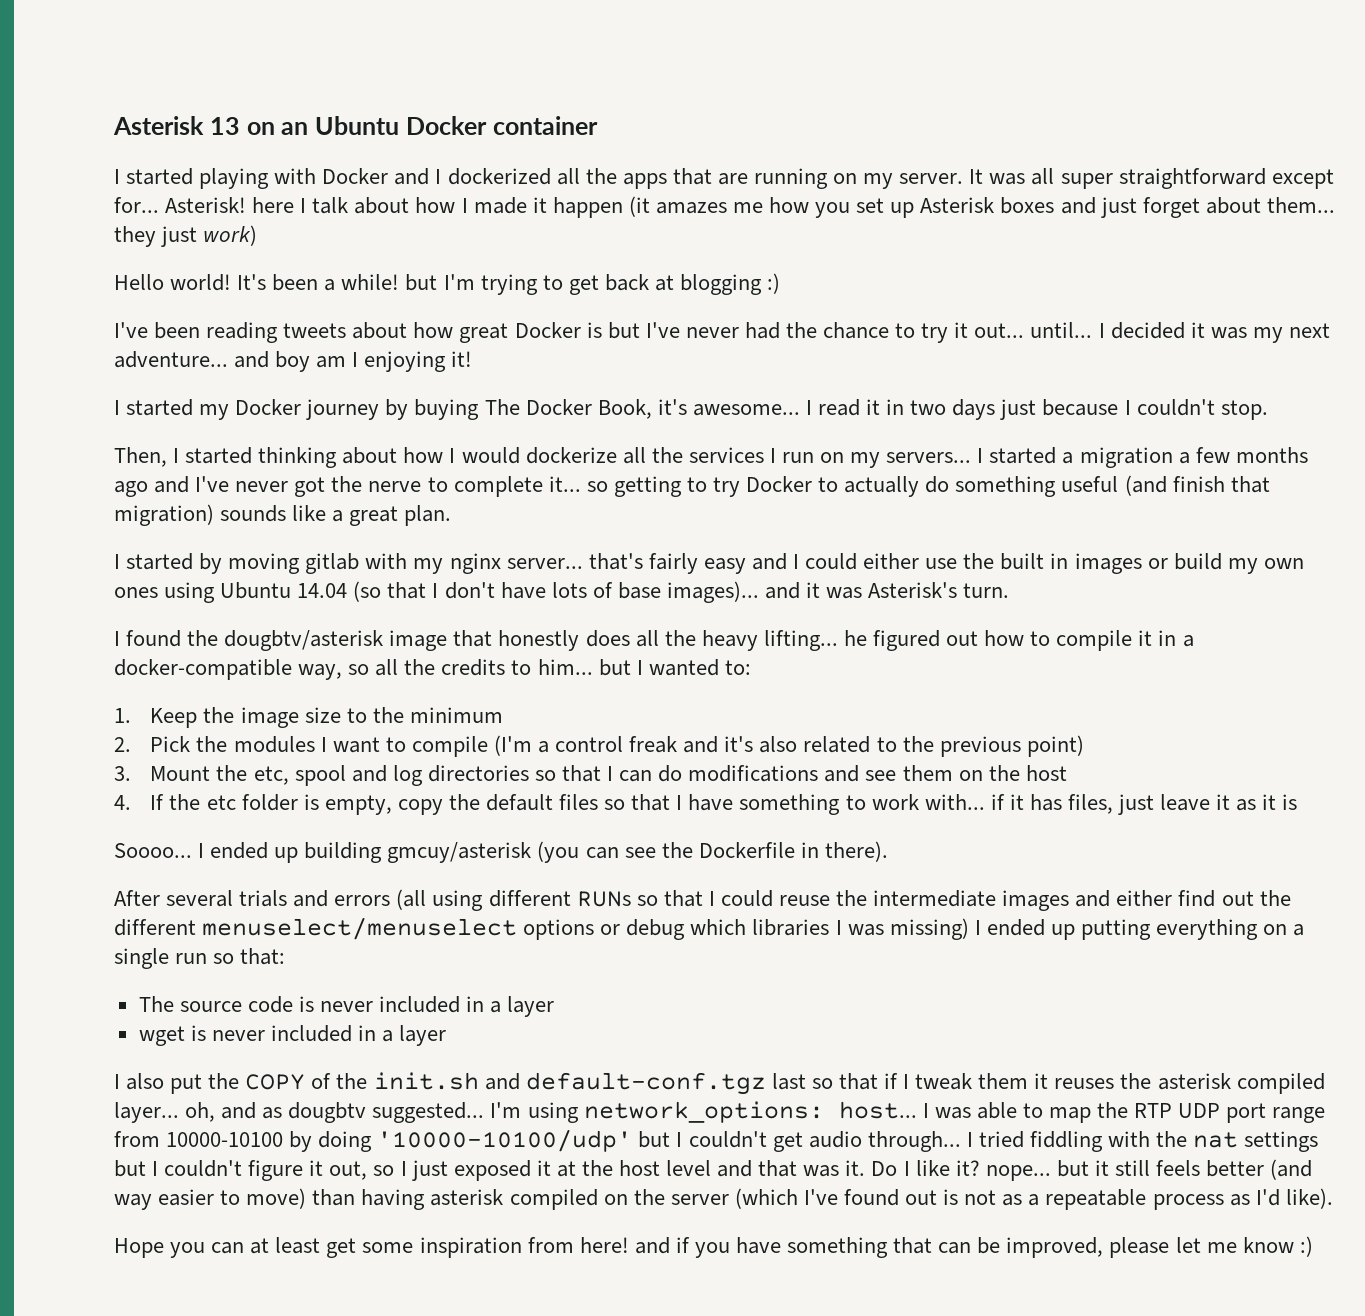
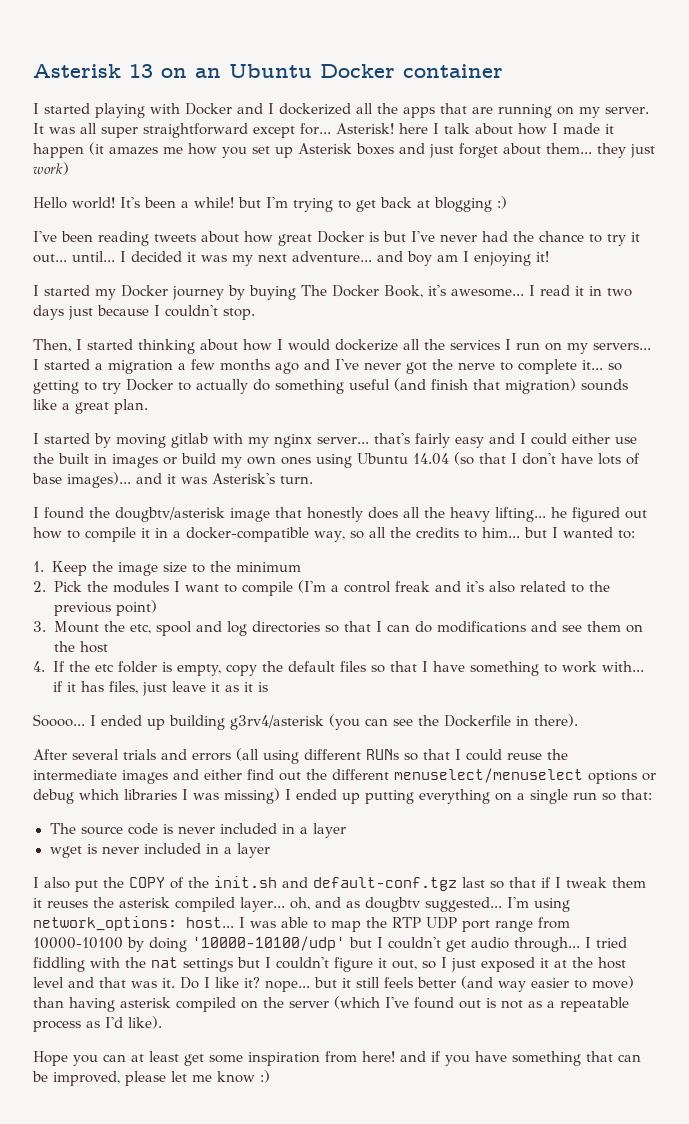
- I ended up building gmcuy/asterisk (you can see the Dockerfile in there).
+ I ended up building g3rv4/asterisk (you can see the Dockerfile in there).

